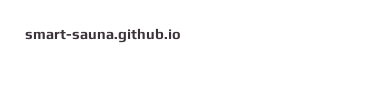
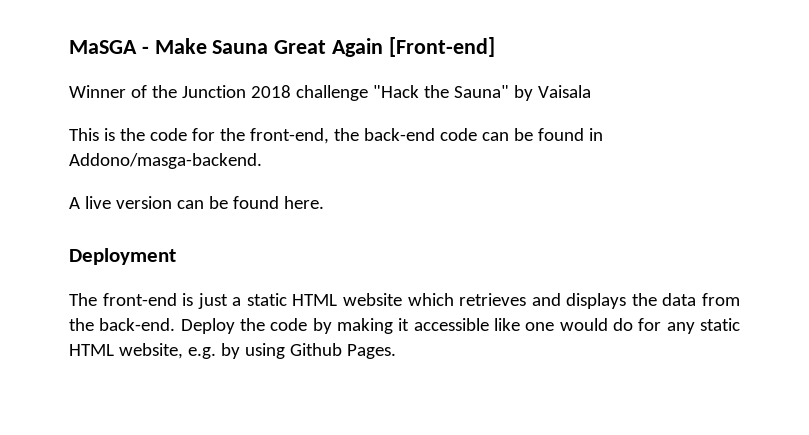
- smart-sauna.github.io
+ MaSGA - Make Sauna Great Again [Front-end]
+ Winner of the Junction 2018 challenge "Hack the Sauna" by Vaisala
+ This is the code for the front-end, the back-end code can be found in Addono/masga-backend.
+ A live version can be found here.
+ Deployment
+ The front-end is just a static HTML website which retrieves and displays the data from the back-end. Deploy the code by making it accessible like one would do for any static HTML website, e.g. by using Github Pages.

